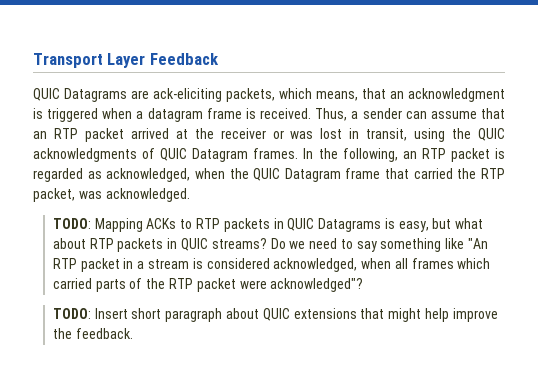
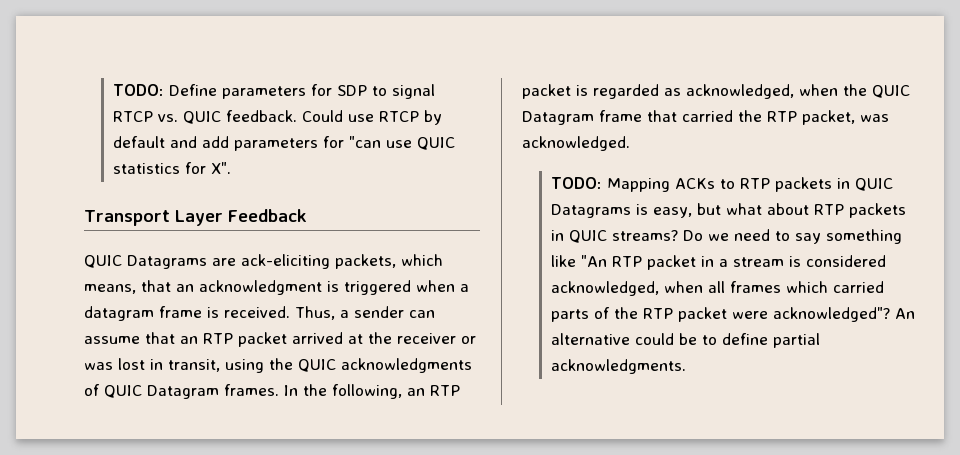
+ TODO: Define parameters for SDP to signal RTCP vs. QUIC feedback. Could use RTCP by default and add parameters for "can use QUIC statistics for X".
- Do we need to say something like "An RTP packet in a stream is considered acknowledged, when all frames which carried parts of the RTP packet were acknowledged"?
- TODO: Insert short paragraph about QUIC extensions that might help improve the feedback.
+ Do we need to say something like "An RTP packet in a stream is considered acknowledged, when all frames which carried parts of the RTP packet were acknowledged"? An alternative could be to define partial acknowledgments.

